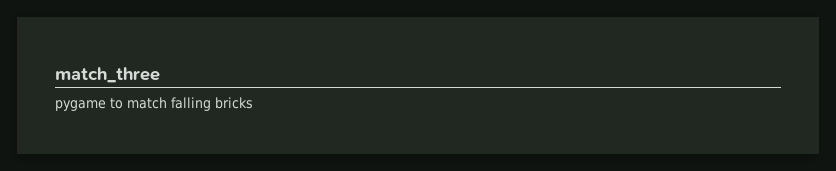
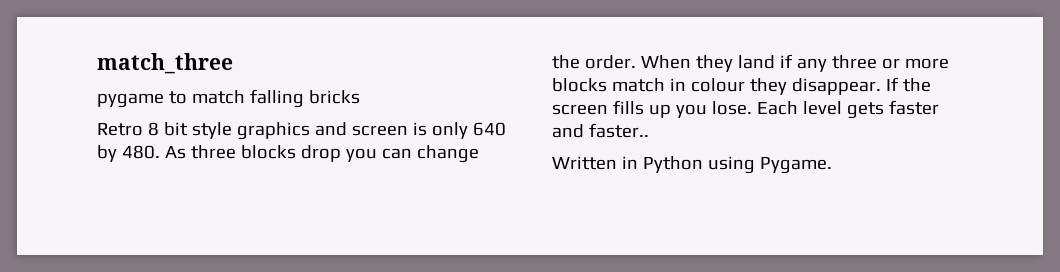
+ Retro 8 bit style graphics and screen is only 640 by 480. As three blocks drop you can change the order. When they land if any three or more blocks match in colour they disappear. If the screen fills up you lose. Each level gets faster and faster..
+ Written in Python using Pygame.

